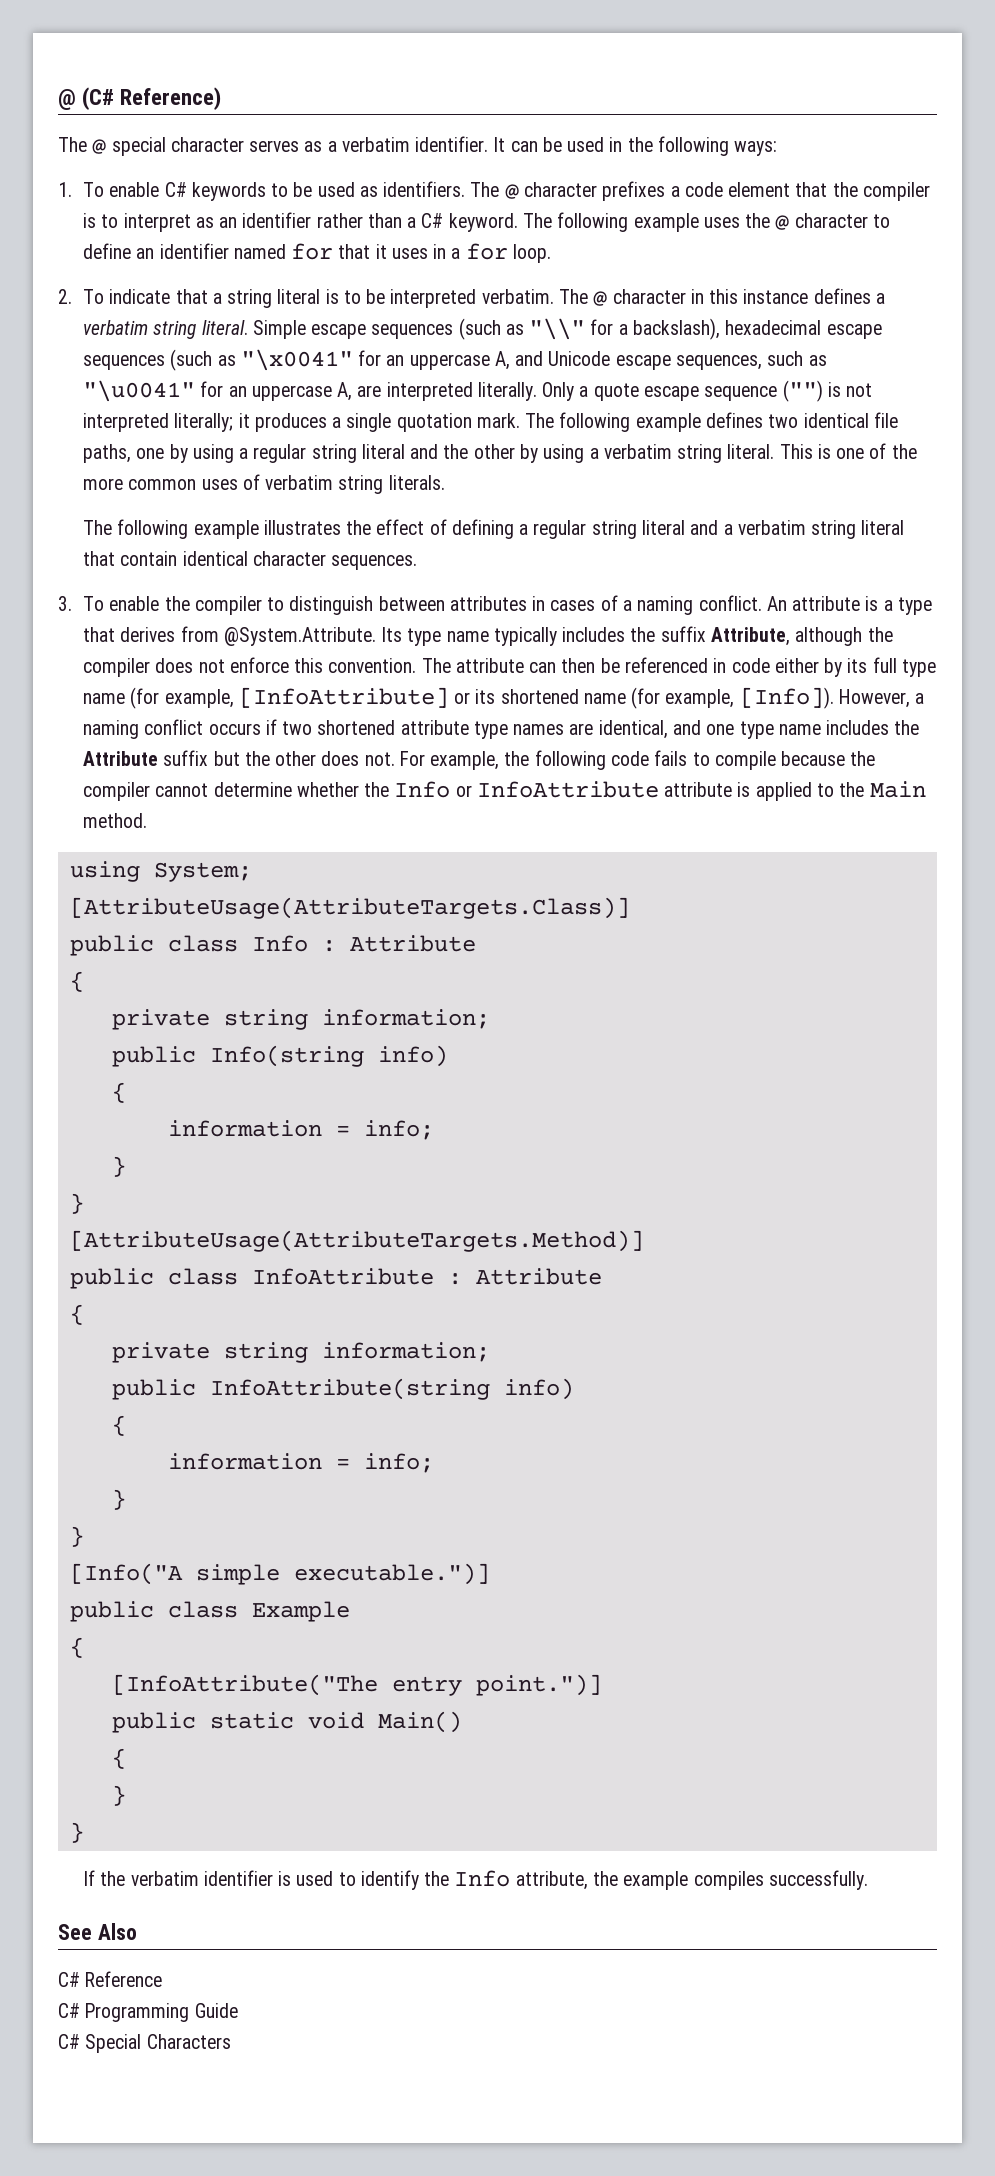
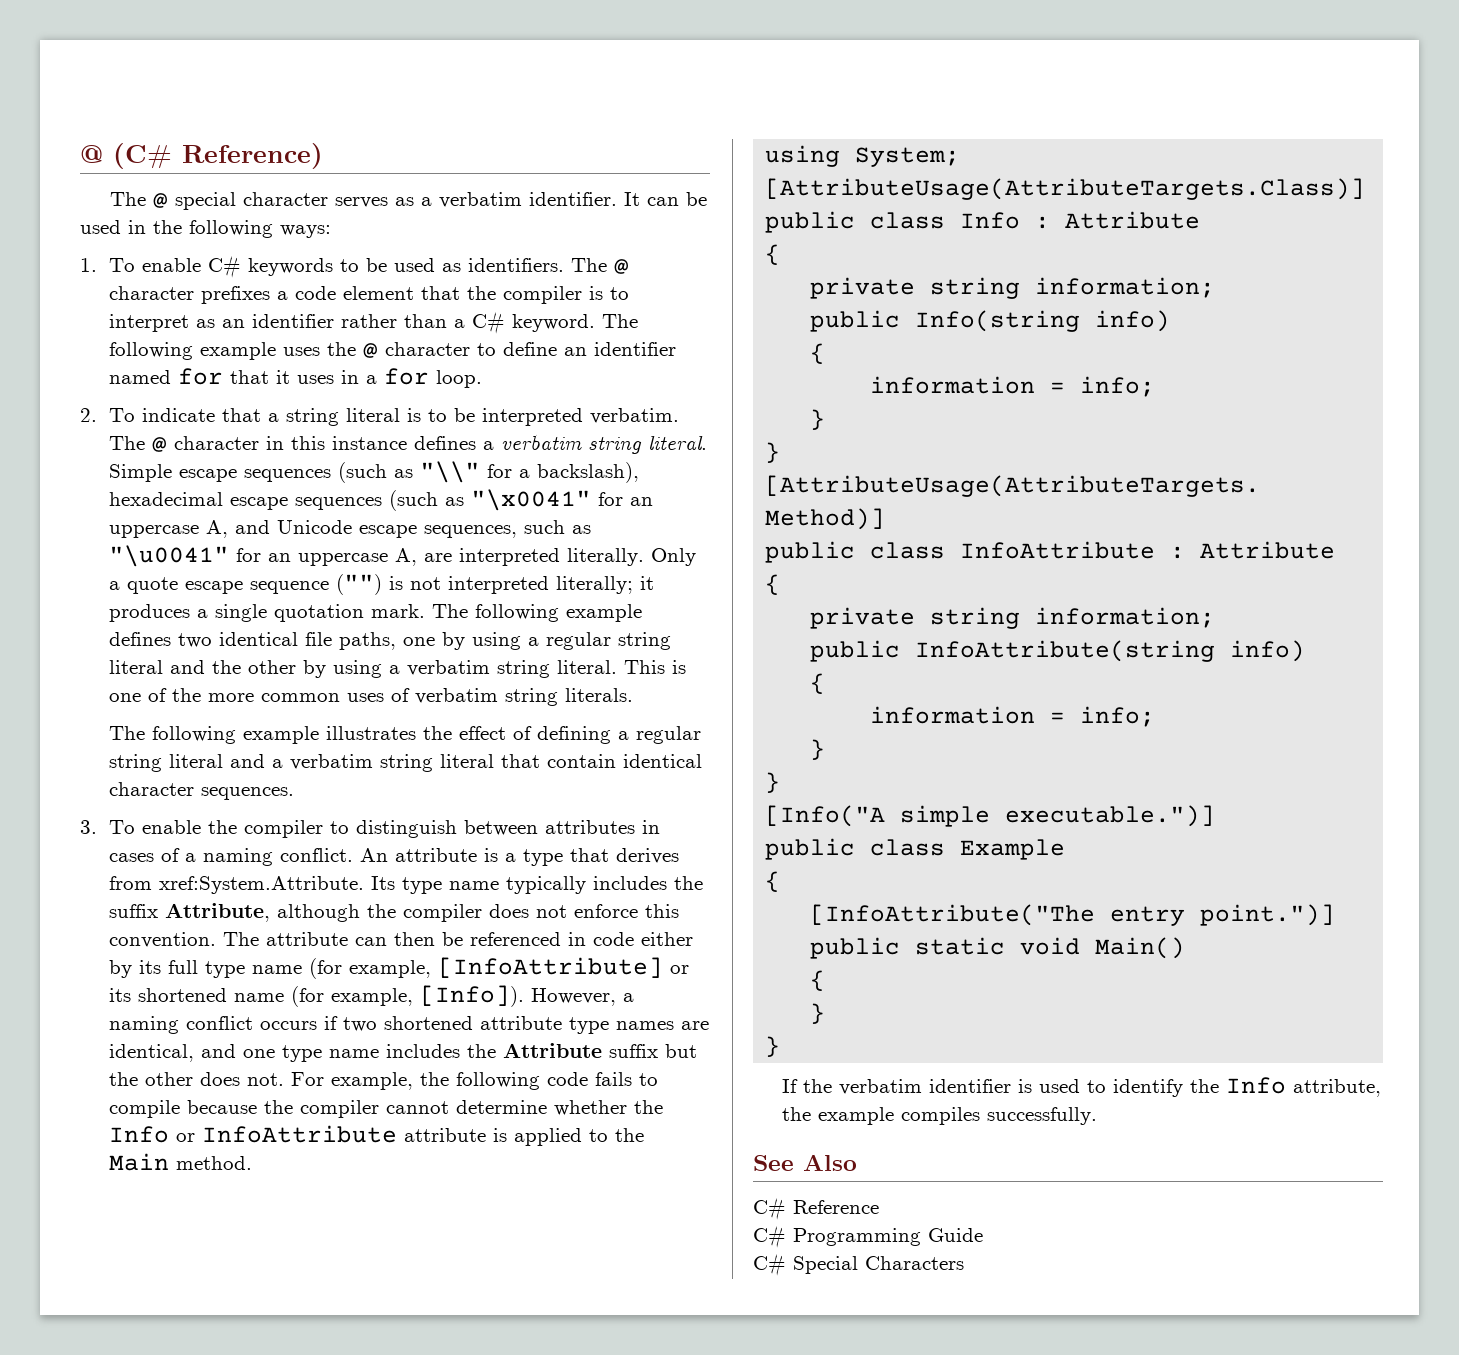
- An attribute is a type that derives from @System.Attribute. Its type name typically includes the suffix Attribute, although the compiler does not enforce this convention.
+ An attribute is a type that derives from xref:System.Attribute. Its type name typically includes the suffix Attribute, although the compiler does not enforce this convention.

